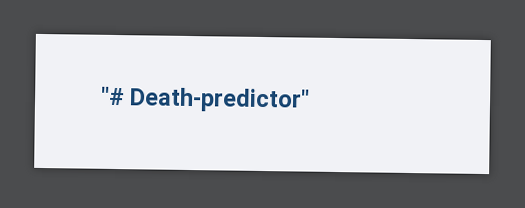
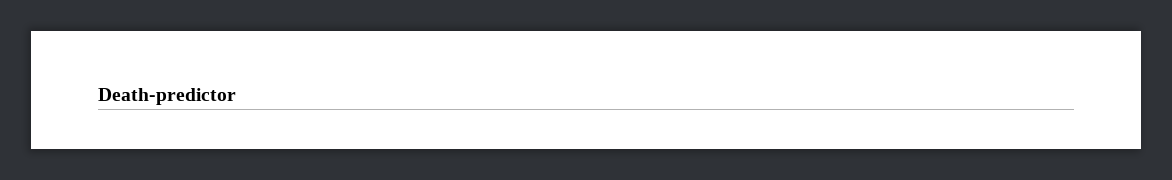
- "# Death-predictor"
+ Death-predictor

